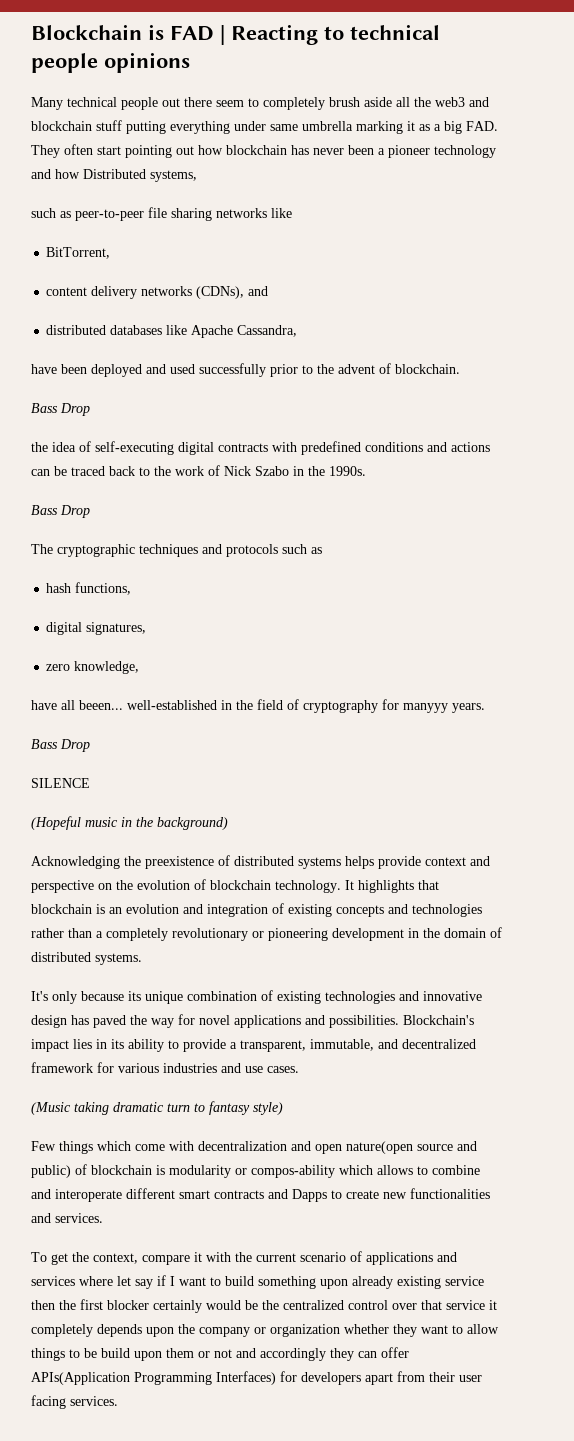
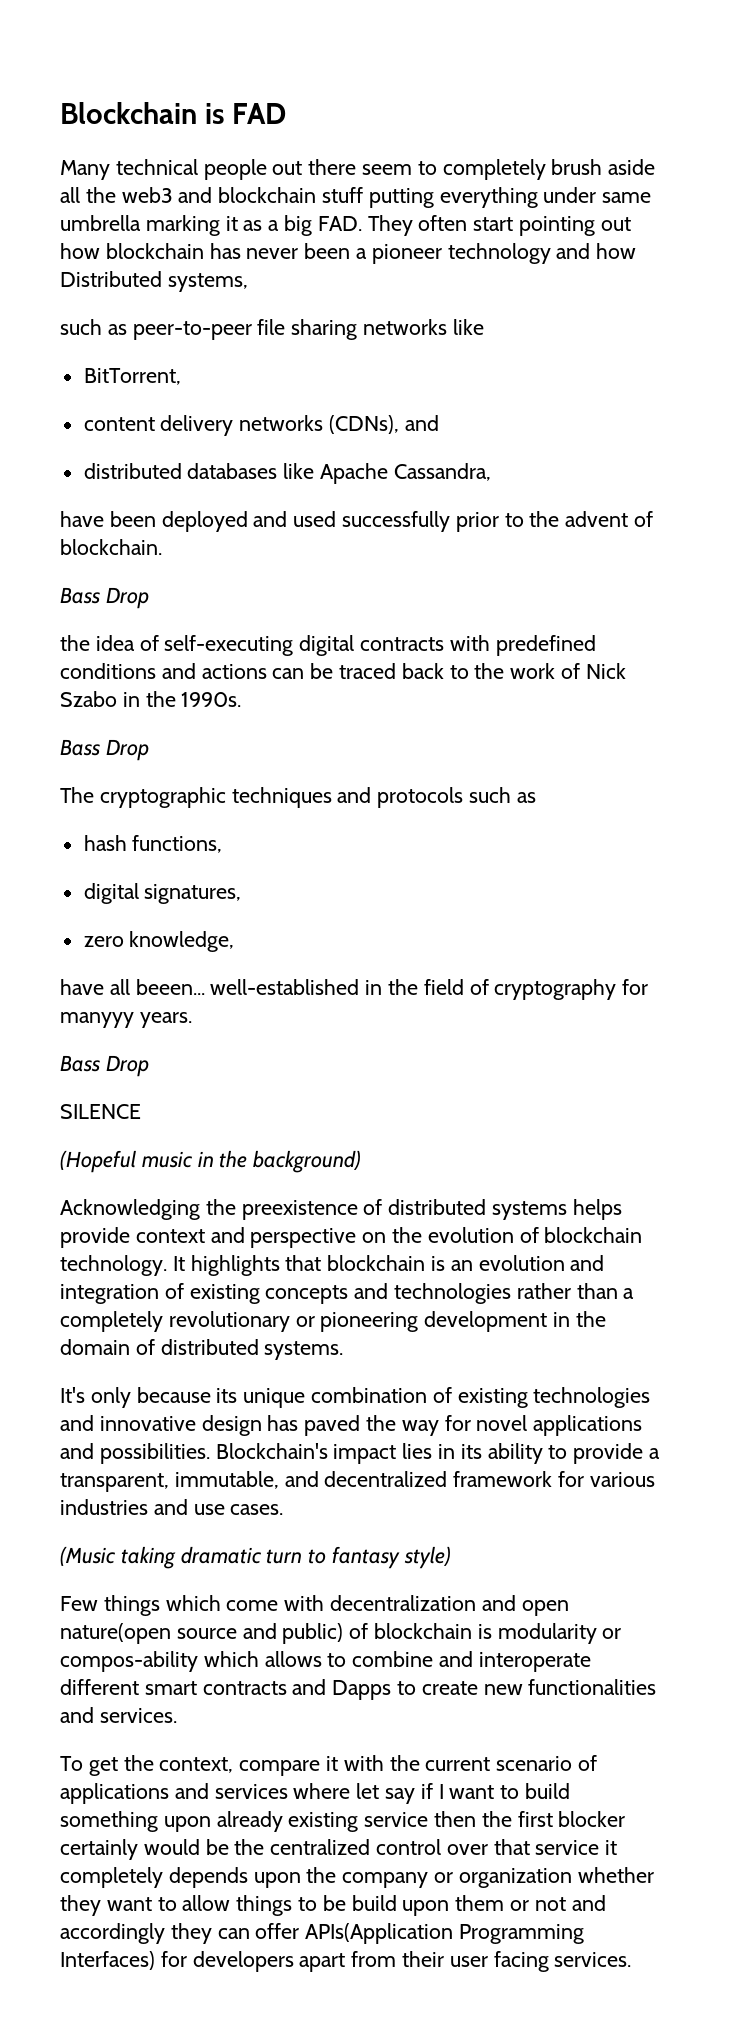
- Blockchain is FAD | Reacting to technical people opinions
+ Blockchain is FAD

